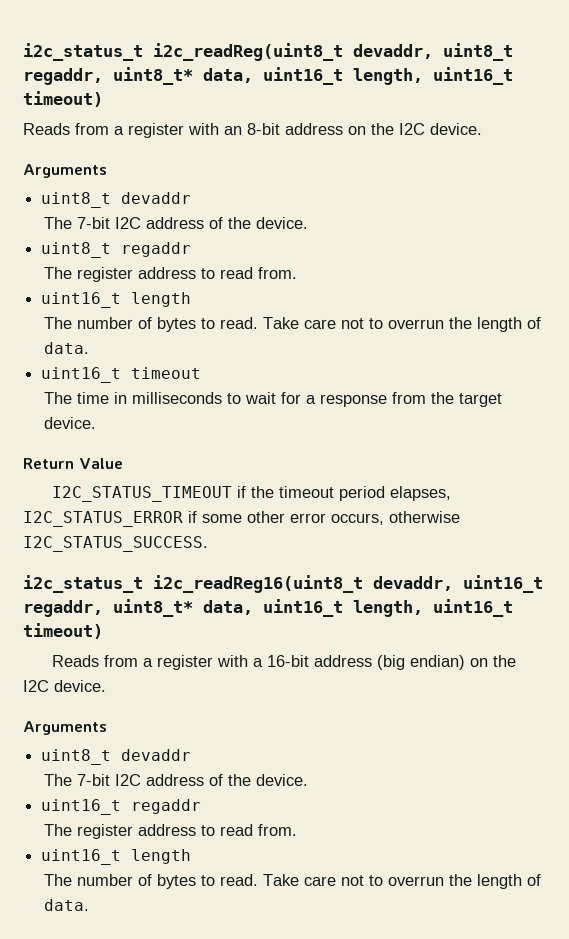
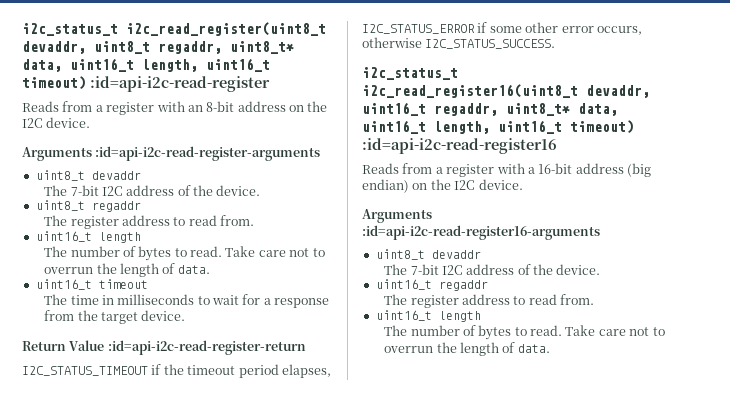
- i2c_status_t i2c_readReg(uint8_t devaddr, uint8_t regaddr, uint8_t* data, uint16_t length, uint16_t timeout)
+ i2c_status_t i2c_read_register(uint8_t devaddr, uint8_t regaddr, uint8_t* data, uint16_t length, uint16_t timeout) :id=api-i2c-read-register
  Reads from a register with an 8-bit address on the I2C device.
- Arguments
+ Arguments :id=api-i2c-read-register-arguments
- Return Value
+ Return Value :id=api-i2c-read-register-return
- i2c_status_t i2c_readReg16(uint8_t devaddr, uint16_t regaddr, uint8_t* data, uint16_t length, uint16_t timeout)
+ i2c_status_t i2c_read_register16(uint8_t devaddr, uint16_t regaddr, uint8_t* data, uint16_t length, uint16_t timeout) :id=api-i2c-read-register16
  Reads from a register with a 16-bit address (big endian) on the I2C device.
- Arguments
+ Arguments :id=api-i2c-read-register16-arguments

